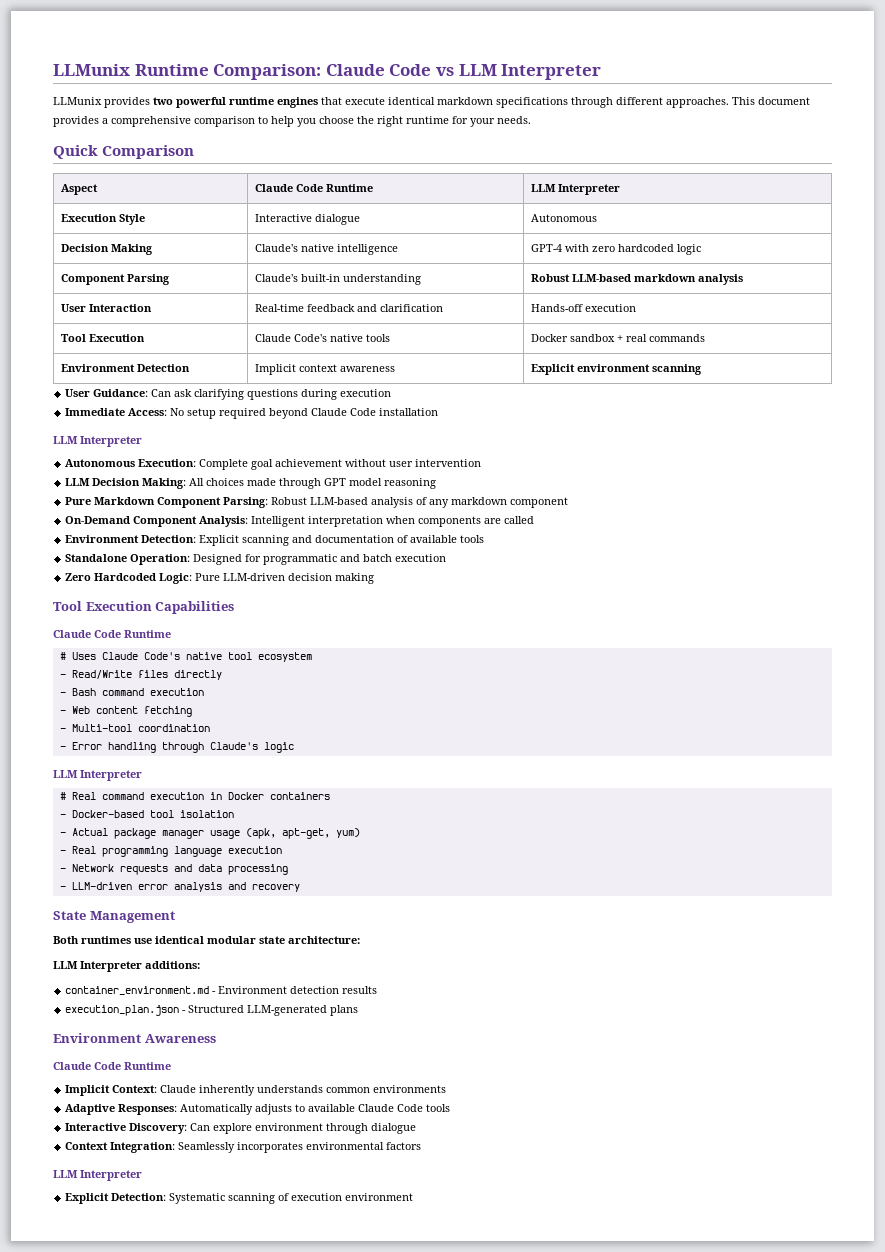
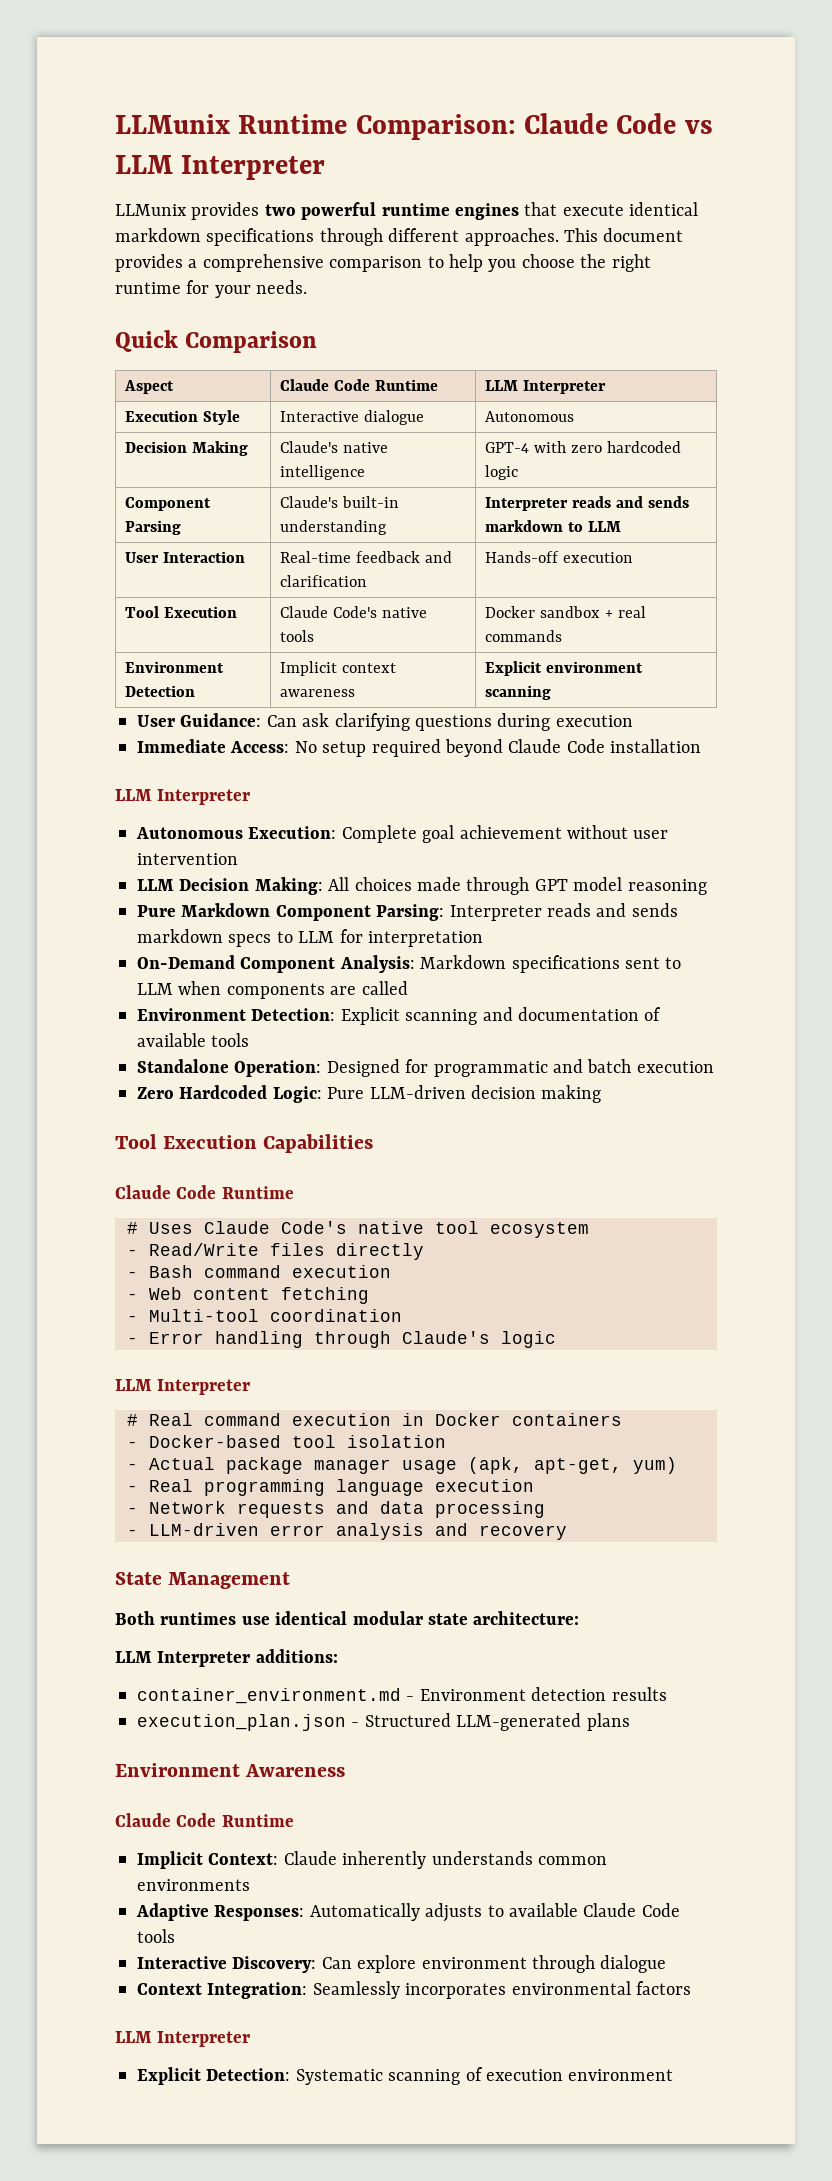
- Component Parsing | Claude's built-in understanding | Robust LLM-based markdown analysis
+ Component Parsing | Claude's built-in understanding | Interpreter reads and sends markdown to LLM
- Pure Markdown Component Parsing: Robust LLM-based analysis of any markdown component
- On-Demand Component Analysis: Intelligent interpretation when components are called
+ Pure Markdown Component Parsing: Interpreter reads and sends markdown specs to LLM for interpretation
+ On-Demand Component Analysis: Markdown specifications sent to LLM when components are called

